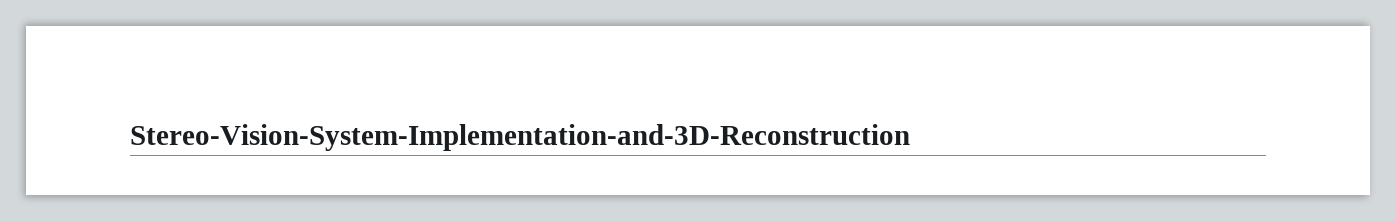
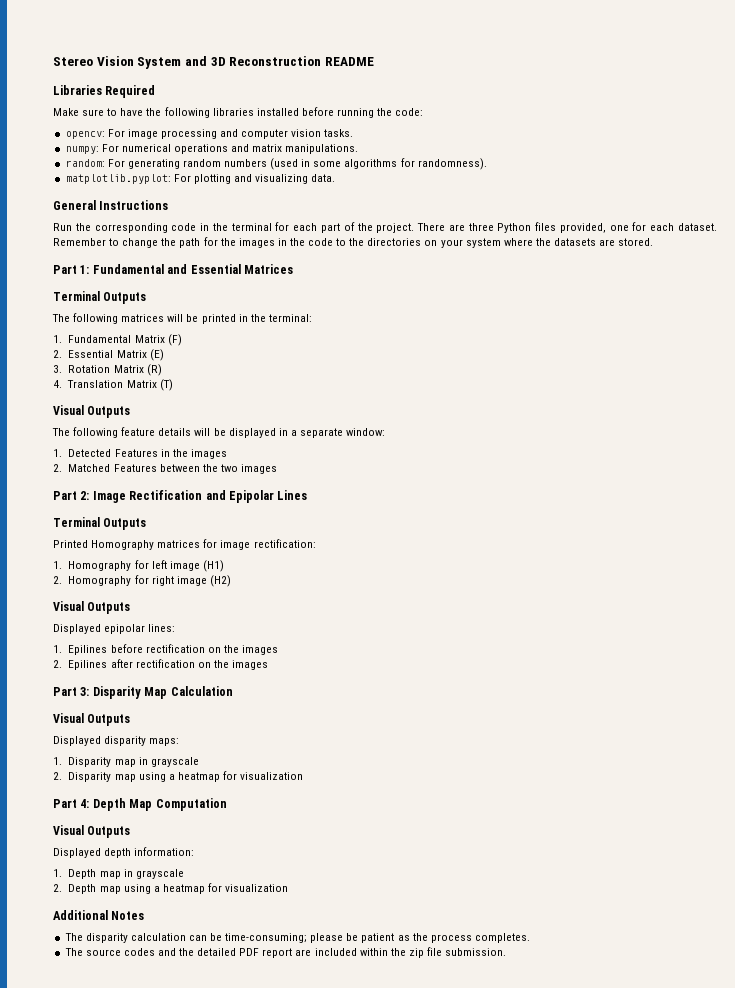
- Stereo-Vision-System-Implementation-and-3D-Reconstruction
+ Stereo Vision System and 3D Reconstruction README
+ Libraries Required
+ Make sure to have the following libraries installed before running the code:
+ opencv: For image processing and computer vision tasks.
+ numpy: For numerical operations and matrix manipulations.
+ random: For generating random numbers (used in some algorithms for randomness).
+ matplotlib.pyplot: For plotting and visualizing data.
+ General Instructions
+ Run the corresponding code in the terminal for each part of the project. There are three Python files provided, one for each dataset. Remember to change the path for the images in the code to the directories on your system where the datasets are stored.
+ Part 1: Fundamental and Essential Matrices
+ Terminal Outputs
+ The following matrices will be printed in the terminal:
+ 1. Fundamental Matrix (F)
+ 2. Essential Matrix (E)
+ 3. Rotation Matrix (R)
+ 4. Translation Matrix (T)
+ Visual Outputs
+ The following feature details will be displayed in a separate window:
+ 1. Detected Features in the images
+ 2. Matched Features between the two images
+ Part 2: Image Rectification and Epipolar Lines
+ Terminal Outputs
+ Printed Homography matrices for image rectification:
+ 1. Homography for left image (H1)
+ 2. Homography for right image (H2)
+ Visual Outputs
+ Displayed epipolar lines:
+ 1. Epilines before rectification on the images
+ 2. Epilines after rectification on the images
+ Part 3: Disparity Map Calculation
+ Visual Outputs
+ Displayed disparity maps:
+ 1. Disparity map in grayscale
+ 2. Disparity map using a heatmap for visualization
+ Part 4: Depth Map Computation
+ Visual Outputs
+ Displayed depth information:
+ 1. Depth map in grayscale
+ 2. Depth map using a heatmap for visualization
+ Additional Notes
+ The disparity calculation can be time-consuming; please be patient as the process completes.
+ The source codes and the detailed PDF report are included within the zip file submission.

